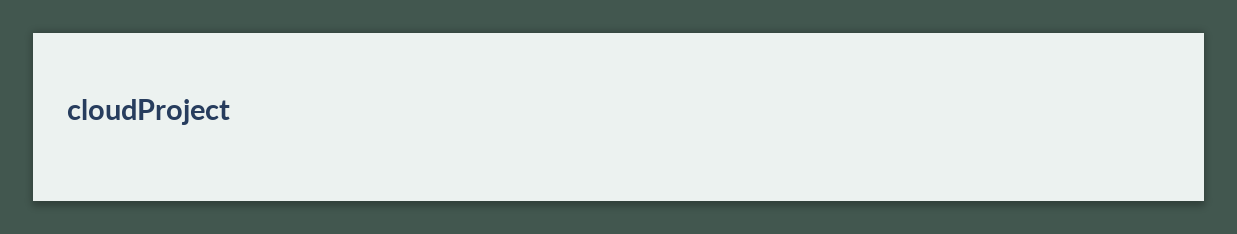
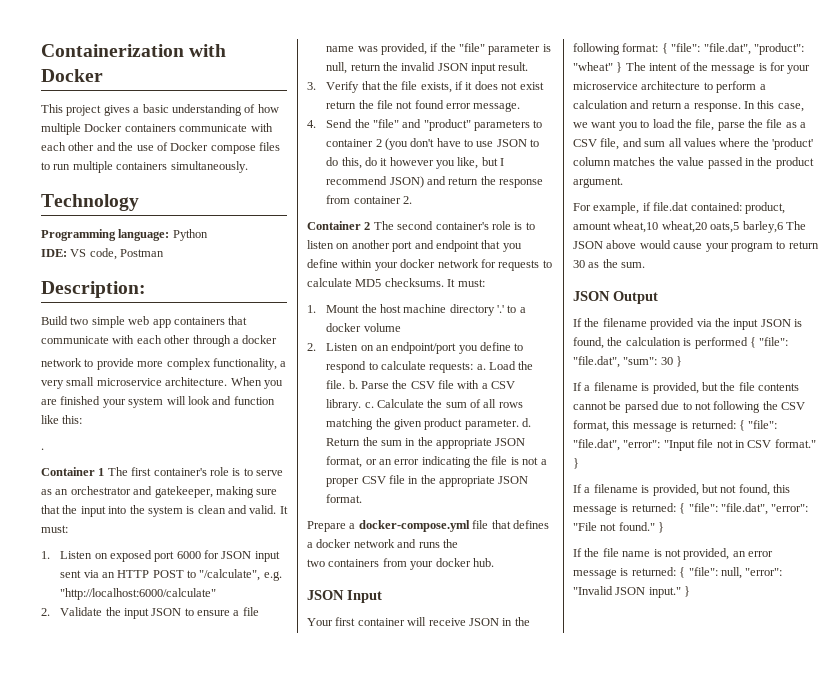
- cloudProject
+ Containerization with Docker
+ This project gives a basic understanding of how multiple Docker containers communicate with each other and the use of Docker compose files to run multiple containers simultaneously.
+ Technology
+ Programming language: Python
+ IDE: VS code, Postman
+ Description:
+ Build two simple web app containers that communicate with each other through a docker
+ network to provide more complex functionality, a very small microservice architecture. When you are finished your system will look and function like this:
+ .
+ Container 1 The first container's role is to serve as an orchestrator and gatekeeper, making sure that the input into the system is clean and valid. It must:
+ 1. Listen on exposed port 6000 for JSON input sent via an HTTP POST to "/calculate", e.g. "http://localhost:6000/calculate"
+ 2. Validate the input JSON to ensure a file name was provided, if the "file" parameter is null, return the invalid JSON input result.
+ 3. Verify that the file exists, if it does not exist return the file not found error message.
+ 4. Send the "file" and "product" parameters to container 2 (you don't have to use JSON to do this, do it however you like, but I recommend JSON) and return the response from container 2.
+ Container 2 The second container's role is to listen on another port and endpoint that you define within your docker network for requests to calculate MD5 checksums. It must:
+ 1. Mount the host machine directory '.' to a docker volume
+ 2. Listen on an endpoint/port you define to respond to calculate requests: a. Load the file. b. Parse the CSV file with a CSV library. c. Calculate the sum of all rows matching the given product parameter. d. Return the sum in the appropriate JSON format, or an error indicating the file is not a proper CSV file in the appropriate JSON format.
+ Prepare a docker-compose.yml file that defines a docker network and runs the
+ two containers from your docker hub.
+ JSON Input
+ Your first container will receive JSON in the following format: { "file": "file.dat", "product": "wheat" } The intent of the message is for your microservice architecture to perform a calculation and return a response. In this case, we want you to load the file, parse the file as a CSV file, and sum all values where the 'product' column matches the value passed in the product argument.
+ For example, if file.dat contained: product, amount wheat,10 wheat,20 oats,5 barley,6 The JSON above would cause your program to return 30 as the sum.
+ JSON Output
+ If the filename provided via the input JSON is found, the calculation is performed { "file": "file.dat", "sum": 30 }
+ If a filename is provided, but the file contents cannot be parsed due to not following the CSV format, this message is returned: { "file": "file.dat", "error": "Input file not in CSV format." }
+ If a filename is provided, but not found, this message is returned: { "file": "file.dat", "error": "File not found." }
+ If the file name is not provided, an error message is returned: { "file": null, "error": "Invalid JSON input." }

